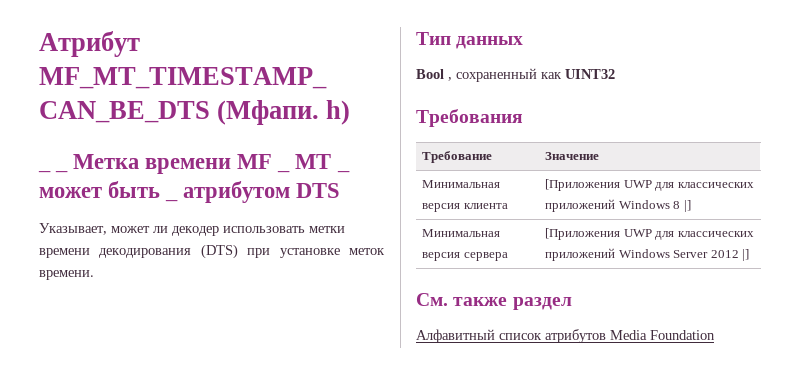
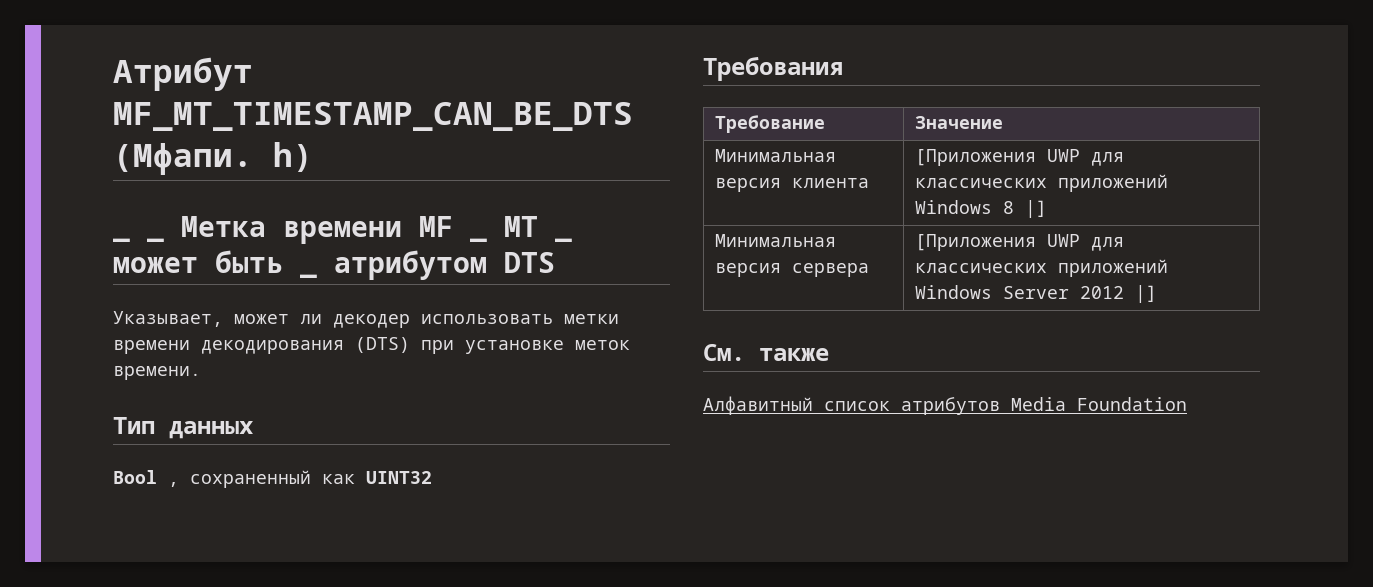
- См. также раздел
+ См. также

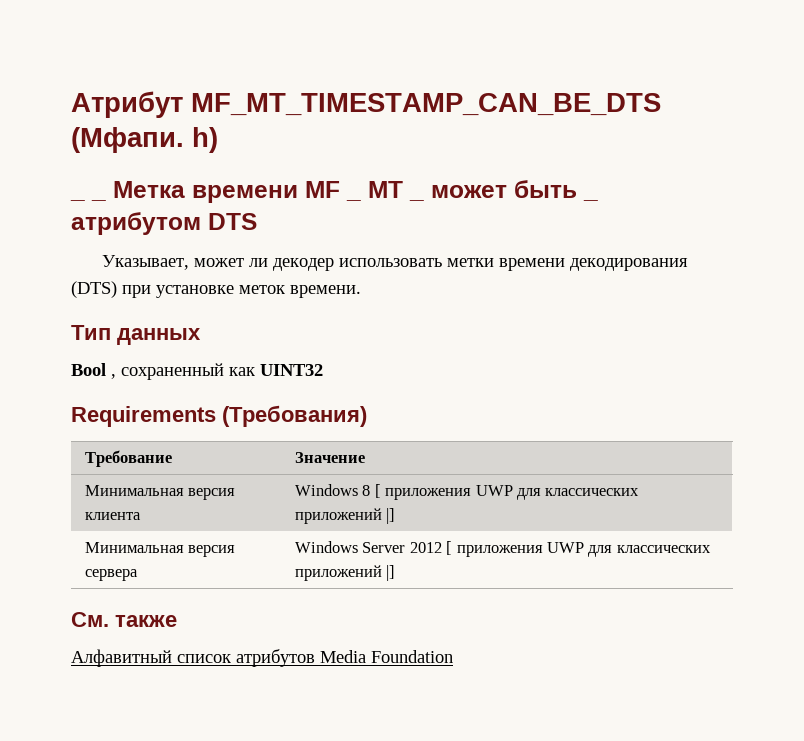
- Требования
+ Requirements (Требования)
- Минимальная версия клиента | [Приложения UWP для классических приложений Windows 8 |]
+ Минимальная версия клиента | Windows 8 [ приложения UWP для классических приложений |]
- Минимальная версия сервера | [Приложения UWP для классических приложений Windows Server 2012 |]
+ Минимальная версия сервера | Windows Server 2012 [ приложения UWP для классических приложений |]

